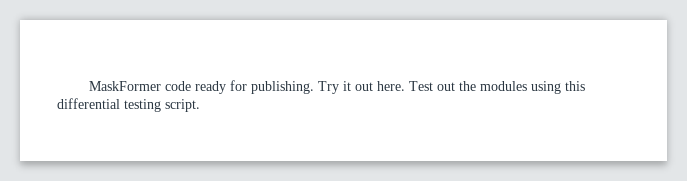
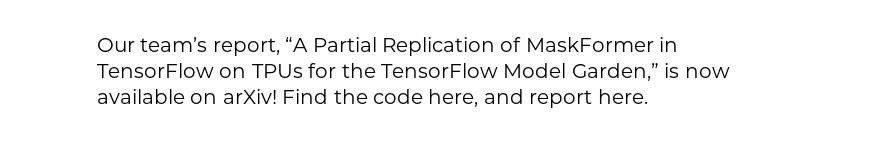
- MaskFormer code ready for publishing. Try it out here. Test out the modules using this differential testing script.
+ Our team’s report, “A Partial Replication of MaskFormer in TensorFlow on TPUs for the TensorFlow Model Garden,” is now available on arXiv! Find the code here, and report here.

